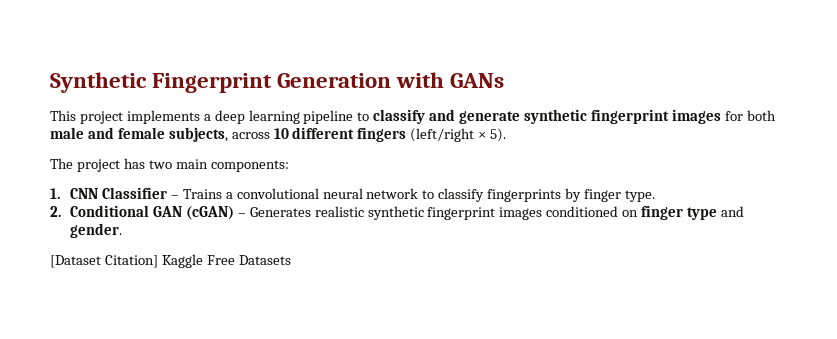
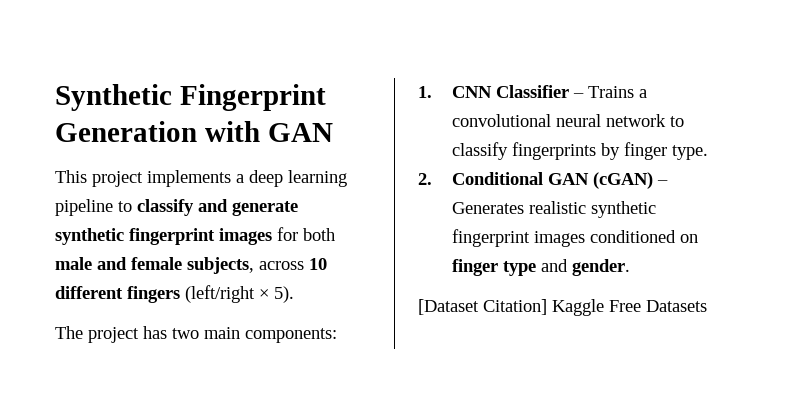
- Synthetic Fingerprint Generation with GANs
+ Synthetic Fingerprint Generation with GAN

